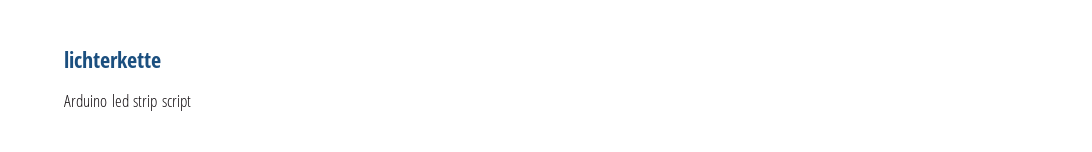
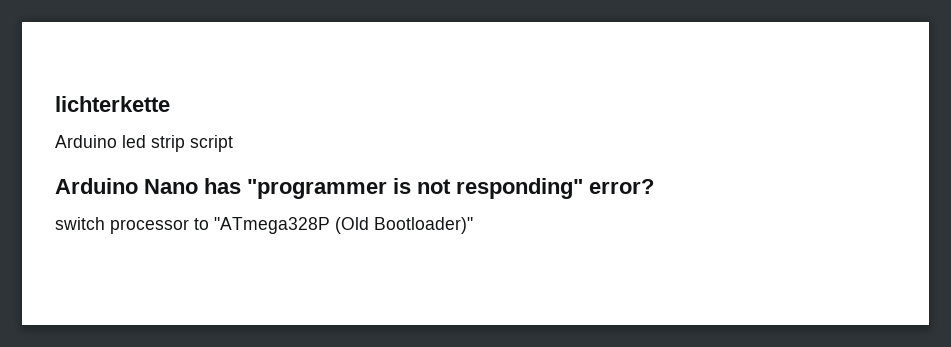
+ Arduino Nano has "programmer is not responding" error?
+ switch processor to "ATmega328P (Old Bootloader)"

